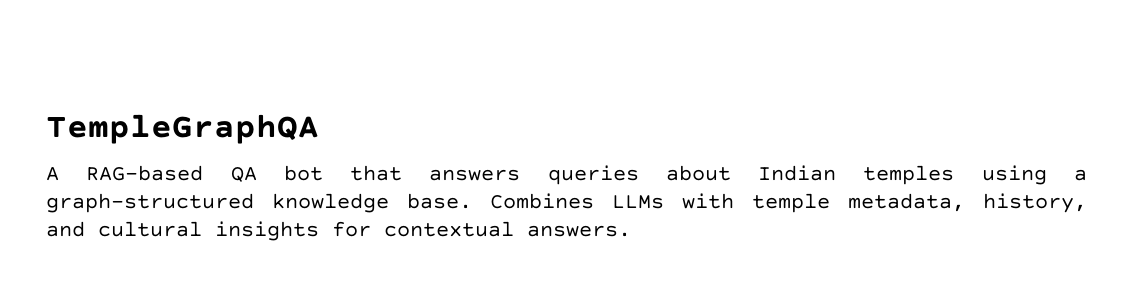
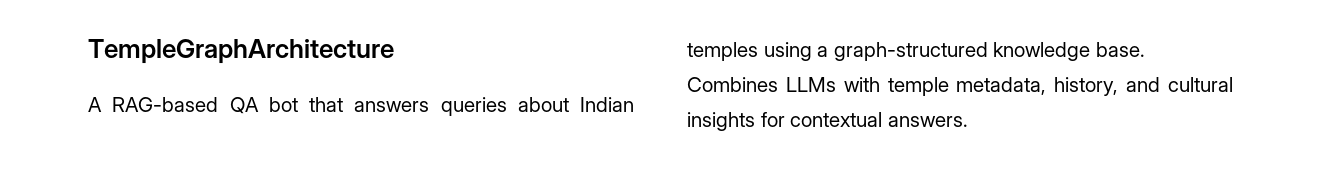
- TempleGraphQA
+ TempleGraphArchitecture

